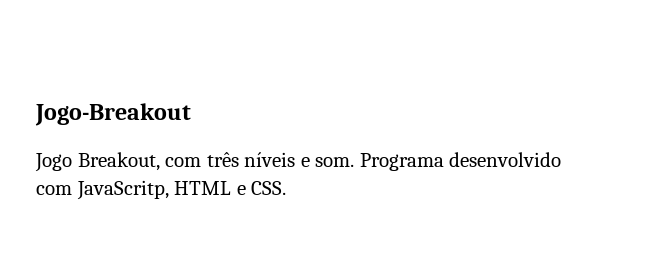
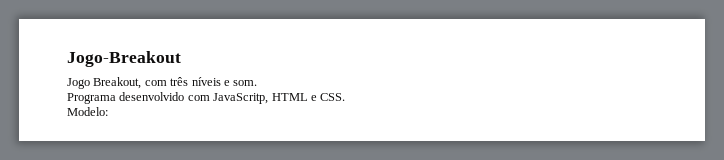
- Jogo Breakout, com três níveis e som. Programa desenvolvido com JavaScritp, HTML e CSS.
+ Jogo Breakout, com três níveis e som.
+ Programa desenvolvido com JavaScritp, HTML e CSS.
+ Modelo:

